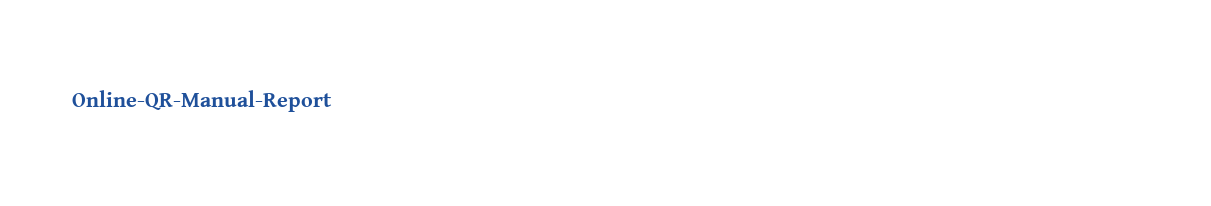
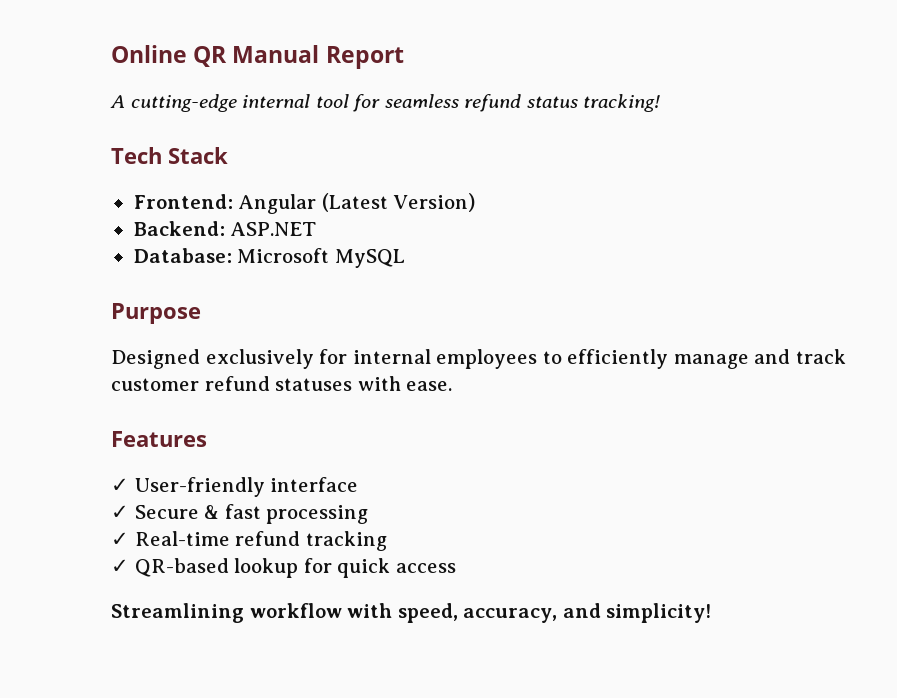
- Online-QR-Manual-Report
+ Online QR Manual Report
+ A cutting-edge internal tool for seamless refund status tracking!
+ Tech Stack
+ Frontend: Angular (Latest Version)
+ Backend: ASP.NET
+ Database: Microsoft MySQL
+ Purpose
+ Designed exclusively for internal employees to efficiently manage and track customer refund statuses with ease.
+ Features
+ ✓ User-friendly interface
+ ✓ Secure & fast processing
+ ✓ Real-time refund tracking
+ ✓ QR-based lookup for quick access
+ Streamlining workflow with speed, accuracy, and simplicity!

